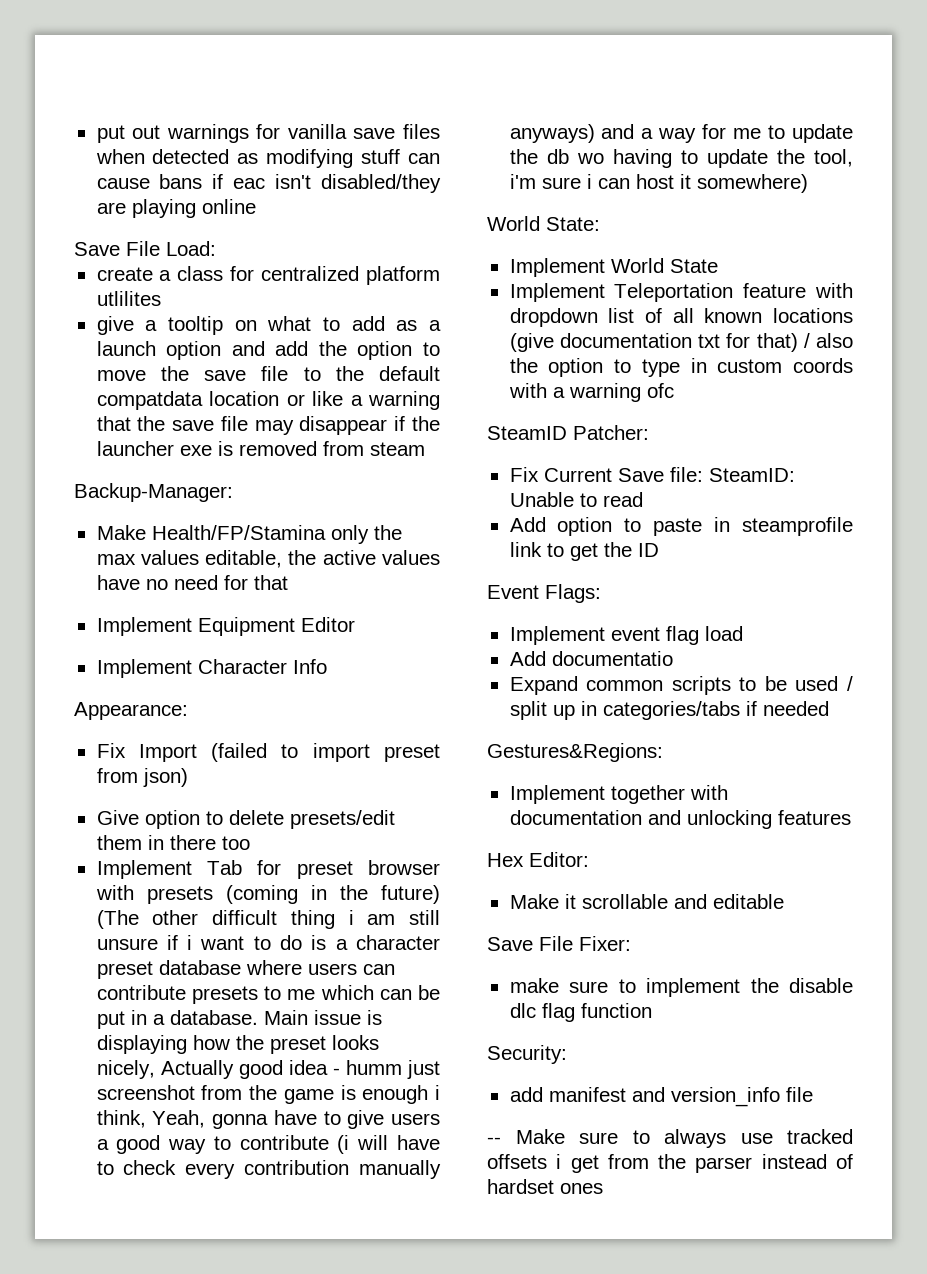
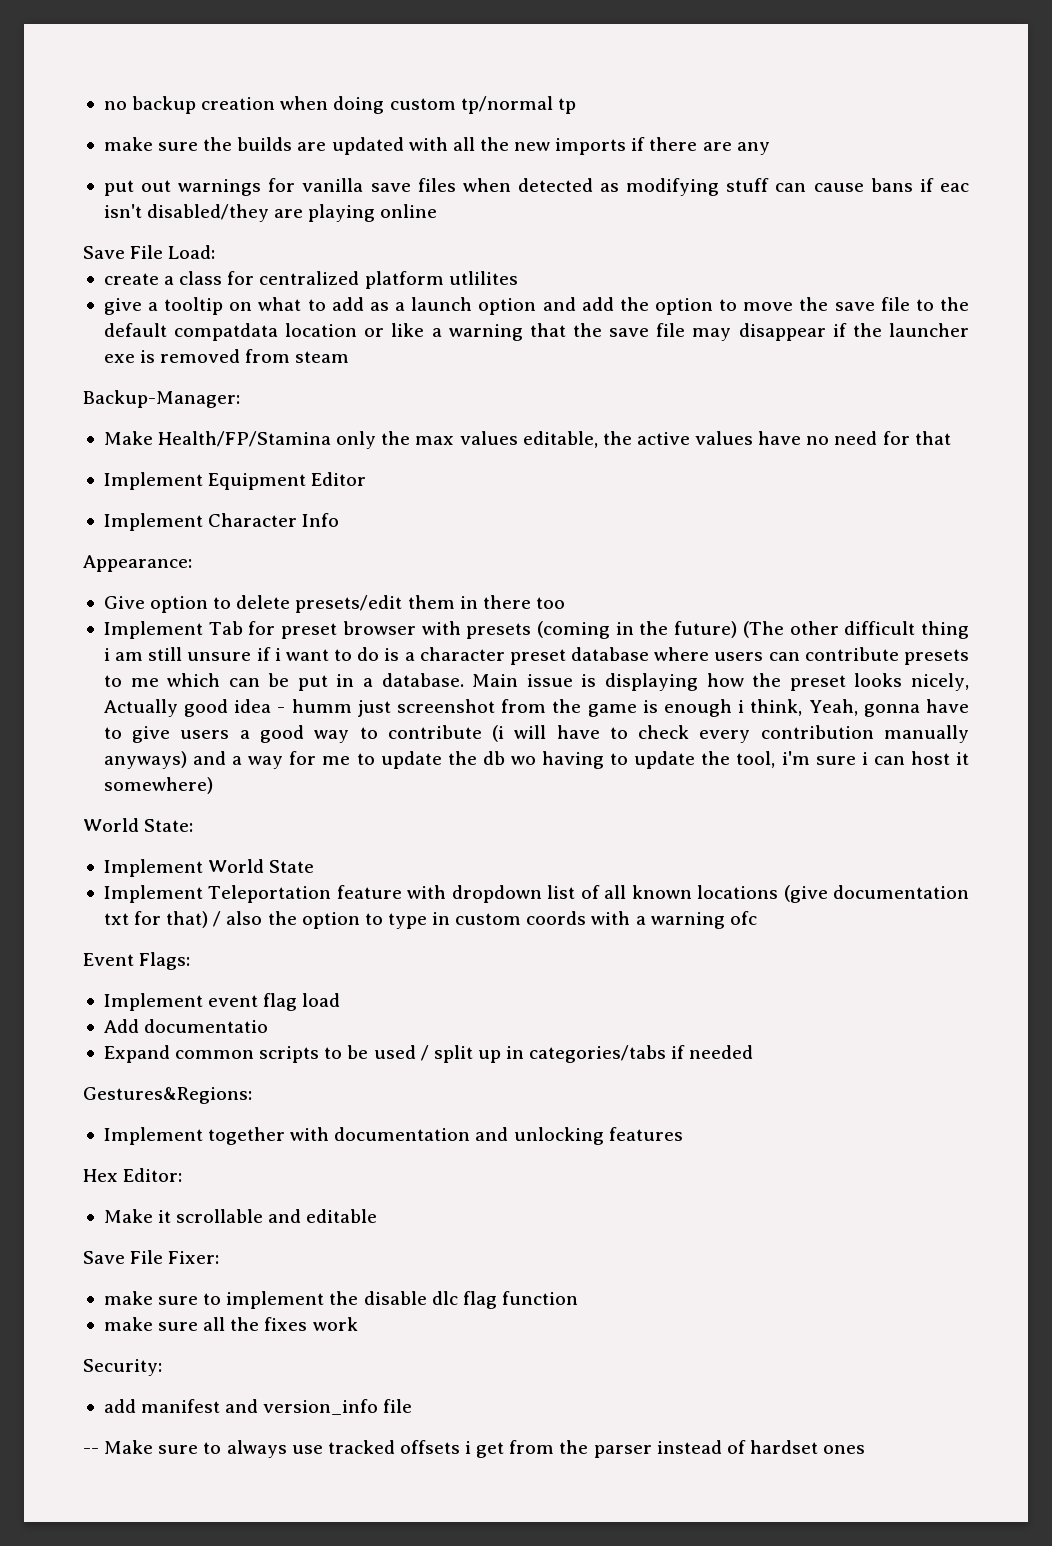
+ no backup creation when doing custom tp/normal tp
+ make sure the builds are updated with all the new imports if there are any
- Fix Import (failed to import preset from json)
- SteamID Patcher:
- Fix Current Save file: SteamID: Unable to read
- Add option to paste in steamprofile link to get the ID
+ make sure all the fixes work

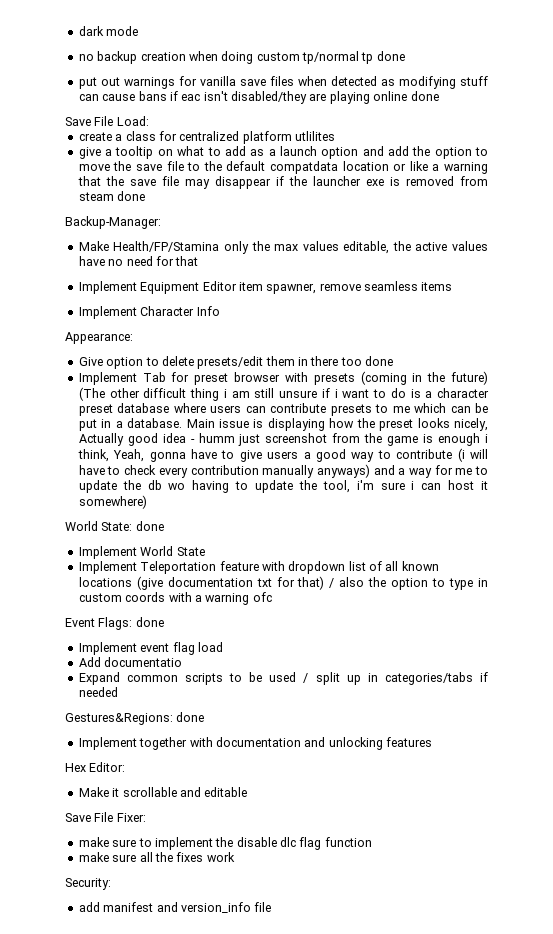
+ dark mode
- no backup creation when doing custom tp/normal tp
- make sure the builds are updated with all the new imports if there are any
+ no backup creation when doing custom tp/normal tp done
- put out warnings for vanilla save files when detected as modifying stuff can cause bans if eac isn't disabled/they are playing online
+ put out warnings for vanilla save files when detected as modifying stuff can cause bans if eac isn't disabled/they are playing online done
- give a tooltip on what to add as a launch option and add the option to move the save file to the default compatdata location or like a warning that the save file may disappear if the launcher exe is removed from steam
+ give a tooltip on what to add as a launch option and add the option to move the save file to the default compatdata location or like a warning that the save file may disappear if the launcher exe is removed from steam done
- Implement Equipment Editor
+ Implement Equipment Editor item spawner, remove seamless items
- Give option to delete presets/edit them in there too
+ Give option to delete presets/edit them in there too done
- World State:
+ World State: done
- Event Flags:
+ Event Flags: done
- Gestures&Regions:
+ Gestures&Regions: done
- -- Make sure to always use tracked offsets i get from the parser instead of hardset ones

